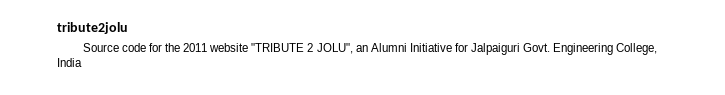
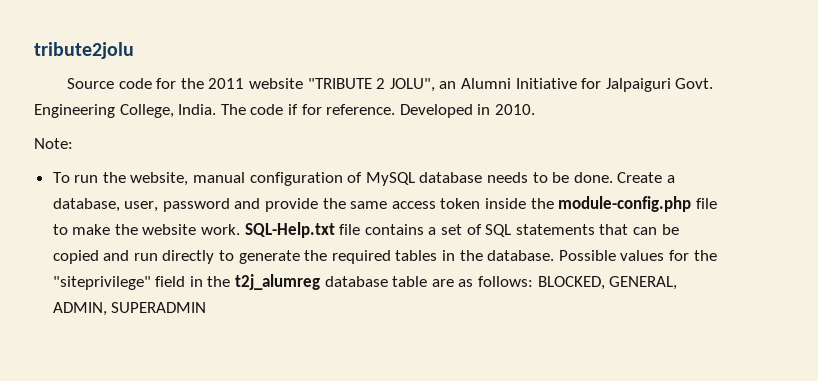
- Engineering College, India
+ Engineering College, India. The code if for reference. Developed in 2010.
+ Note:
+ To run the website, manual configuration of MySQL database needs to be done. Create a database, user, password and provide the same access token inside the module-config.php file to make the website work. SQL-Help.txt file contains a set of SQL statements that can be copied and run directly to generate the required tables in the database. Possible values for the "siteprivilege" field in the t2j_alumreg database table are as follows: BLOCKED, GENERAL, ADMIN, SUPERADMIN

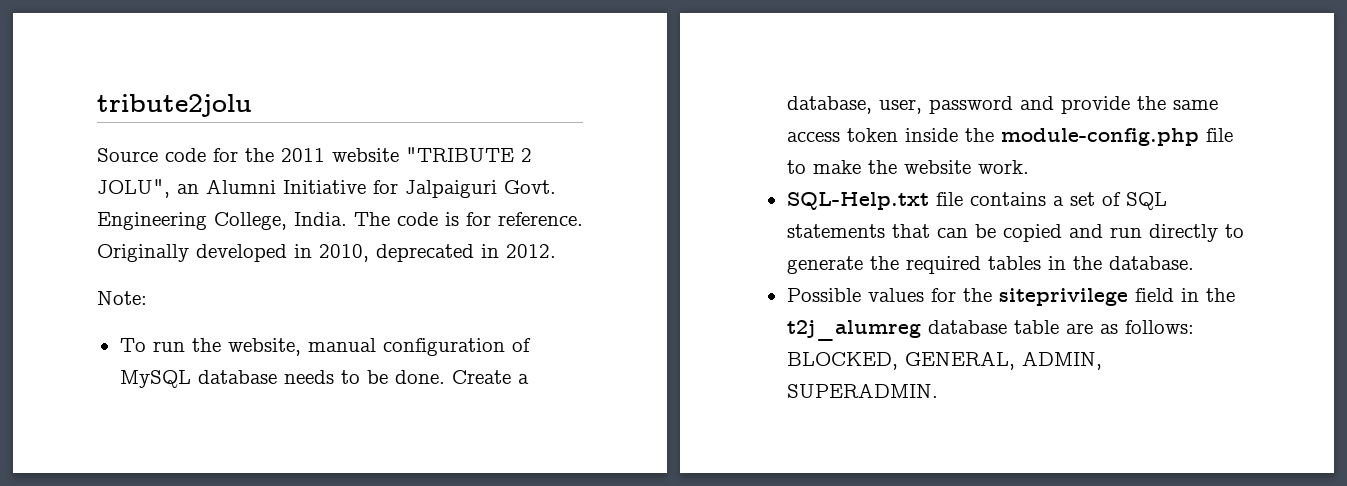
- The code if for reference.
+ The code is for reference.
- Developed in 2010.
+ Originally developed in 2010, deprecated in 2012.
- Create a database, user, password and provide the same access token inside the module-config.php file to make the website work. SQL-Help.txt file contains a set of SQL statements that can be copied and run directly to generate the required tables in the database. Possible values for the "siteprivilege" field in the t2j_alumreg database table are as follows: BLOCKED, GENERAL, ADMIN, SUPERADMIN
+ Create a database, user, password and provide the same access token inside the module-config.php file to make the website work.
+ SQL-Help.txt file contains a set of SQL statements that can be copied and run directly to generate the required tables in the database.
+ Possible values for the siteprivilege field in the t2j_alumreg database table are as follows: BLOCKED, GENERAL, ADMIN, SUPERADMIN.

